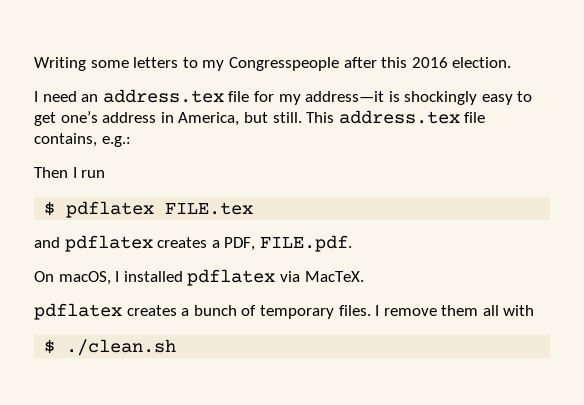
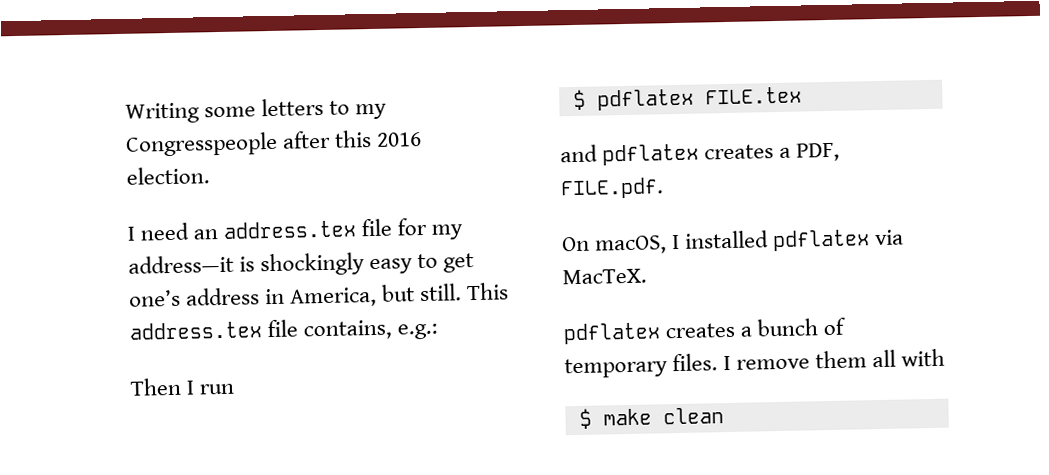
- $ ./clean.sh
+ $ make clean

